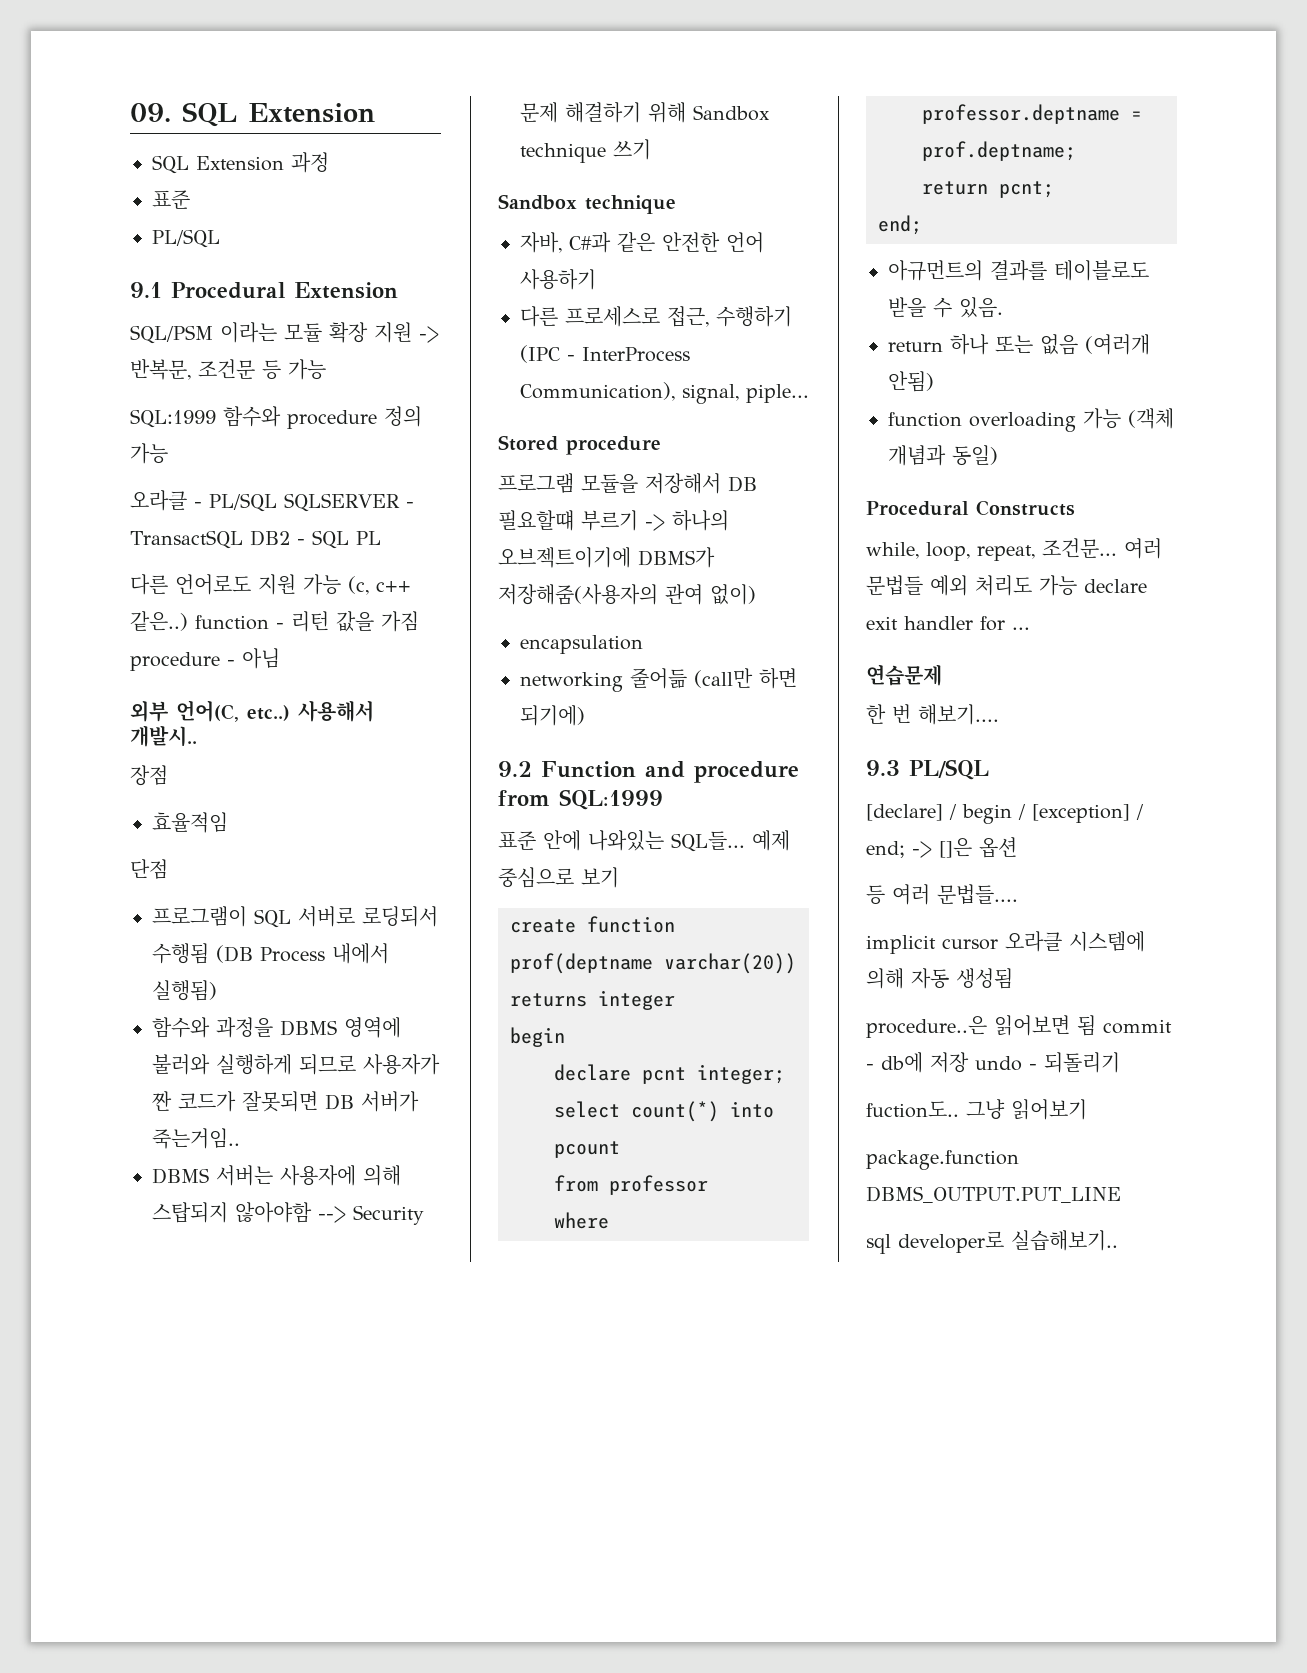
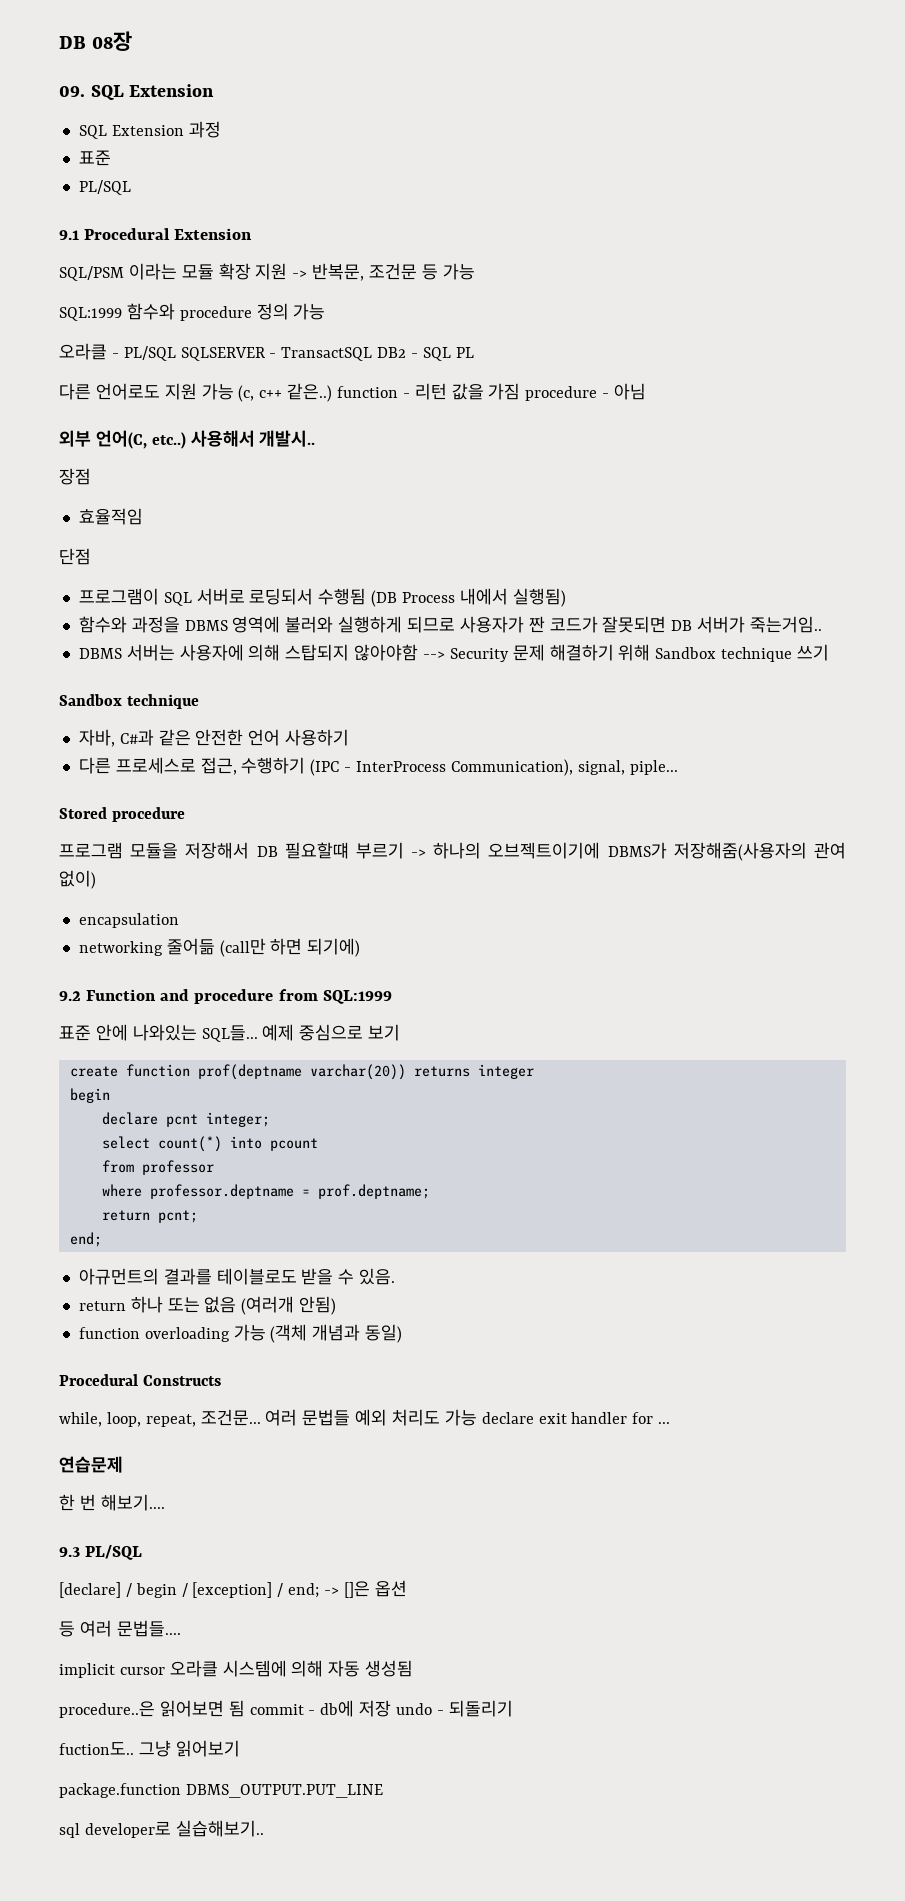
+ DB 08장

